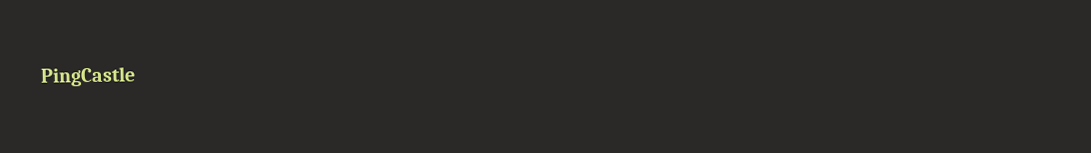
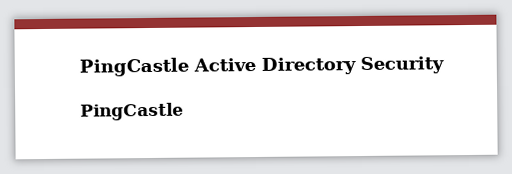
+ PingCastle Active Directory Security

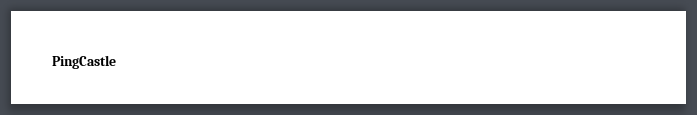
- PingCastle Active Directory Security

